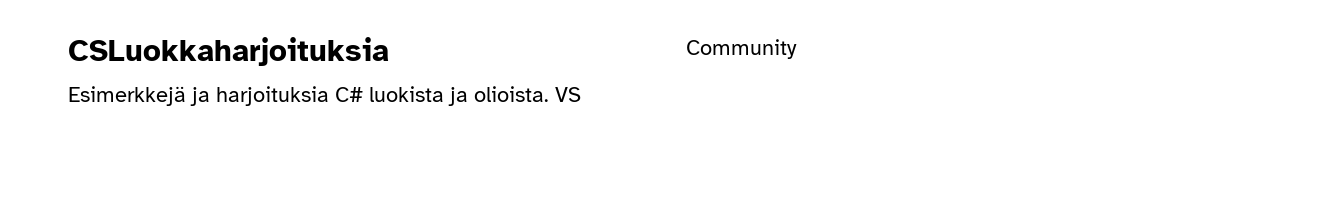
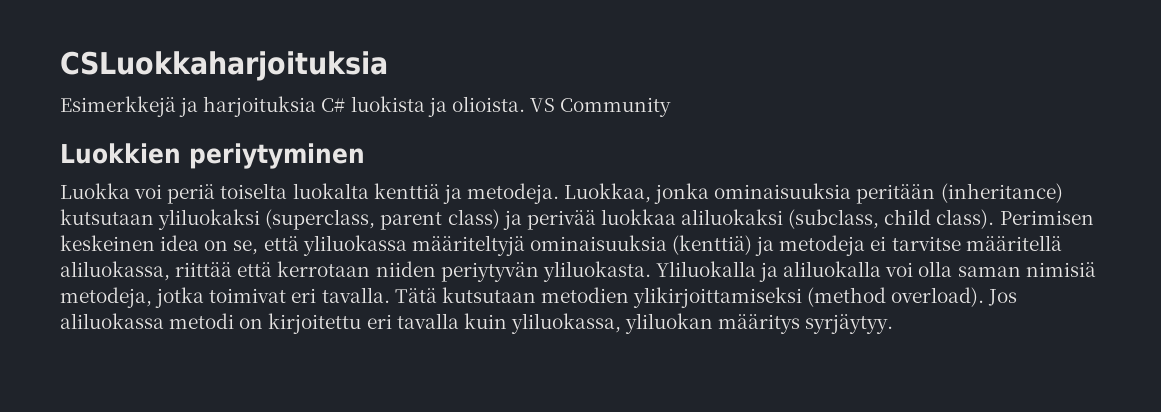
+ Luokkien periytyminen
+ Luokka voi periä toiselta luokalta kenttiä ja metodeja. Luokkaa, jonka ominaisuuksia peritään (inheritance) kutsutaan yliluokaksi (superclass, parent class) ja perivää luokkaa aliluokaksi (subclass, child class). Perimisen keskeinen idea on se, että yliluokassa määriteltyjä ominaisuuksia (kenttiä) ja metodeja ei tarvitse määritellä aliluokassa, riittää että kerrotaan niiden periytyvän yliluokasta. Yliluokalla ja aliluokalla voi olla saman nimisiä metodeja, jotka toimivat eri tavalla. Tätä kutsutaan metodien ylikirjoittamiseksi (method overload). Jos aliluokassa metodi on kirjoitettu eri tavalla kuin yliluokassa, yliluokan määritys syrjäytyy.

